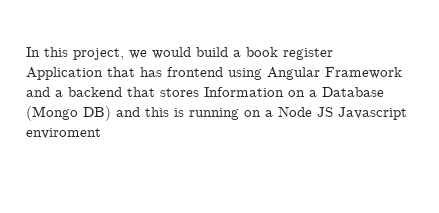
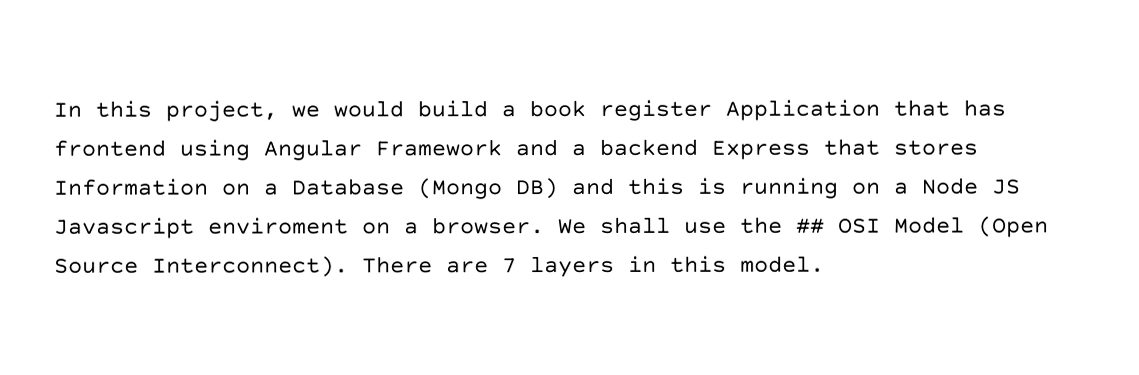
- In this project, we would build a book register Application that has frontend using Angular Framework and a backend that stores Information on a Database (Mongo DB) and this is running on a Node JS Javascript enviroment
+ In this project, we would build a book register Application that has frontend using Angular Framework and a backend Express that stores Information on a Database (Mongo DB) and this is running on a Node JS Javascript enviroment on a browser. We shall use the ## OSI Model (Open Source Interconnect). There are 7 layers in this model.

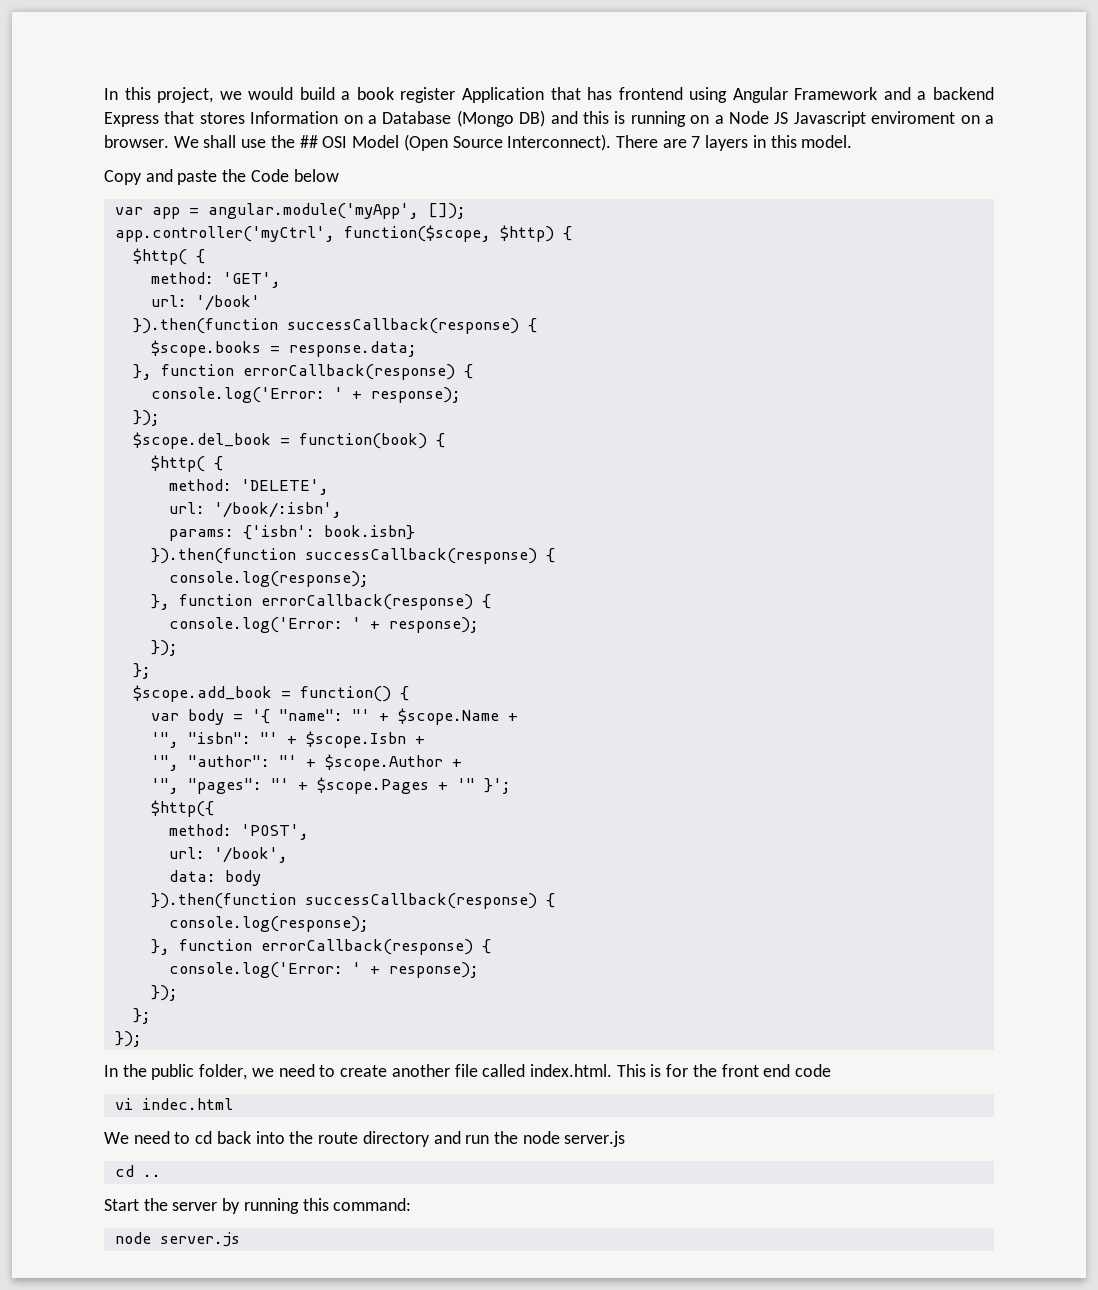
+ Copy and paste the Code below
+ var app = angular.module('myApp', []);
+ app.controller('myCtrl', function($scope, $http) {
+ $http( {
+ method: 'GET',
+ url: '/book'
+ }).then(function successCallback(response) {
+ $scope.books = response.data;
+ }, function errorCallback(response) {
+ console.log('Error: ' + response);
+ });
+ $scope.del_book = function(book) {
+ $http( {
+ method: 'DELETE',
+ url: '/book/:isbn',
+ params: {'isbn': book.isbn}
+ }).then(function successCallback(response) {
+ console.log(response);
+ }, function errorCallback(response) {
+ console.log('Error: ' + response);
+ });
+ };
+ $scope.add_book = function() {
+ var body = '{ "name": "' + $scope.Name +
+ '", "isbn": "' + $scope.Isbn +
+ '", "author": "' + $scope.Author +
+ '", "pages": "' + $scope.Pages + '" }';
+ $http({
+ method: 'POST',
+ url: '/book',
+ data: body
+ }).then(function successCallback(response) {
+ console.log(response);
+ }, function errorCallback(response) {
+ console.log('Error: ' + response);
+ });
+ };
+ });
+ In the public folder, we need to create another file called index.html. This is for the front end code
+ vi indec.html
+ We need to cd back into the route directory and run the node server.js
+ cd ..
+ Start the server by running this command:
+ node server.js

